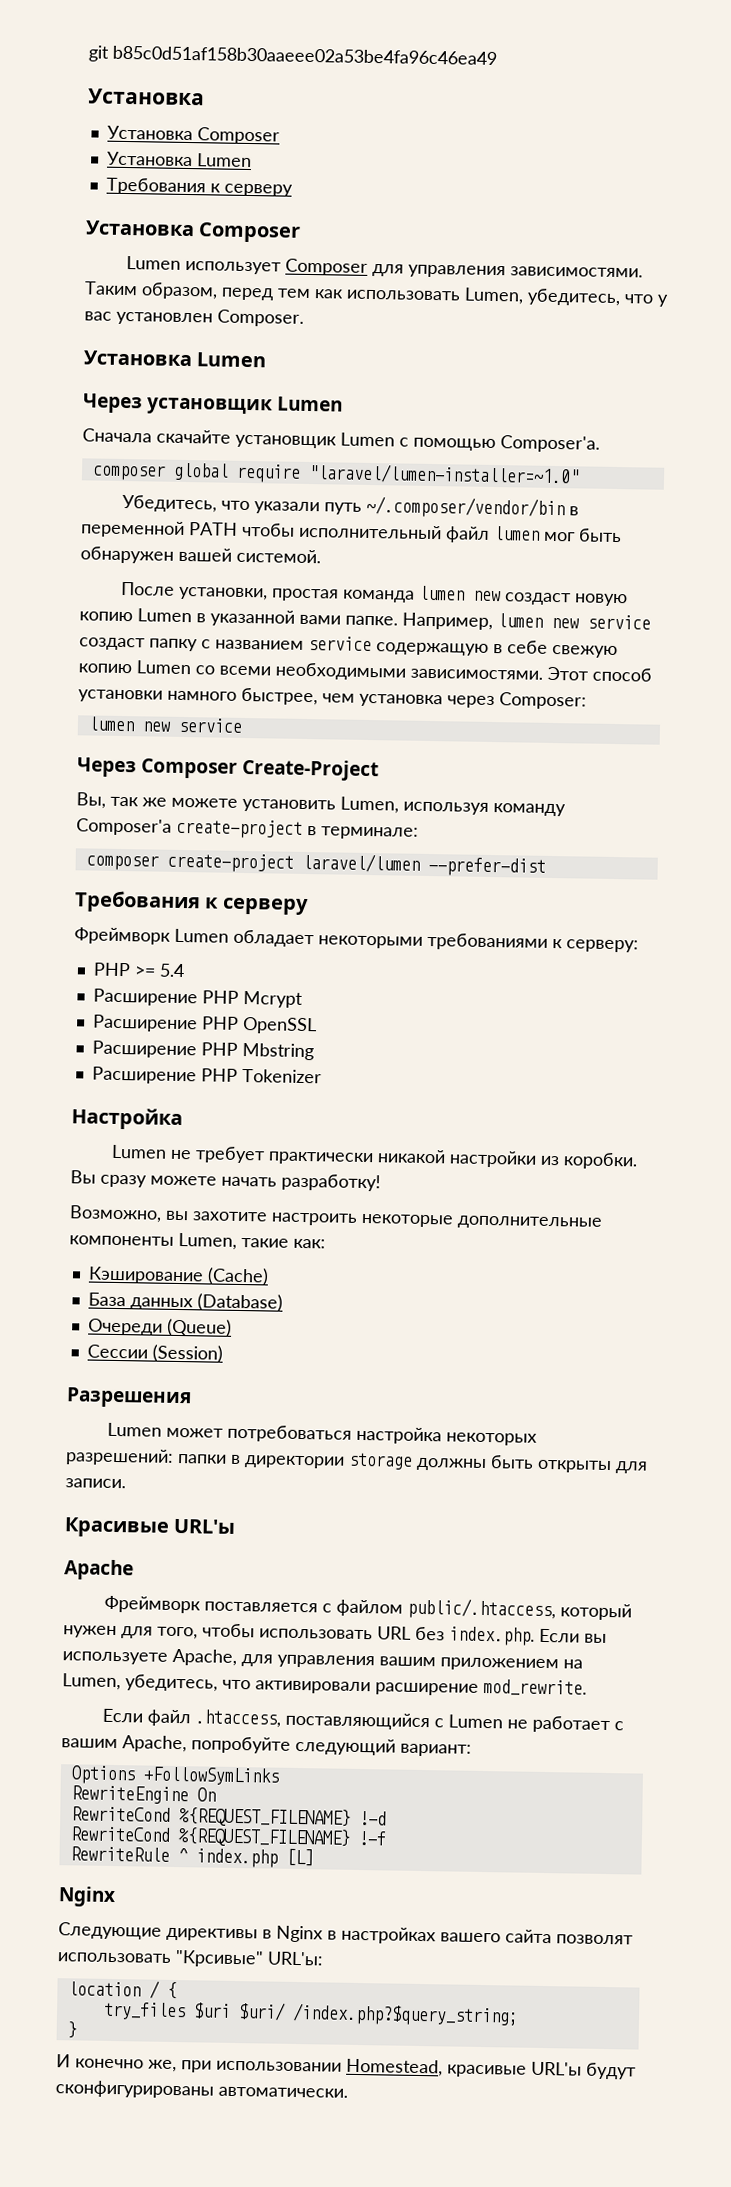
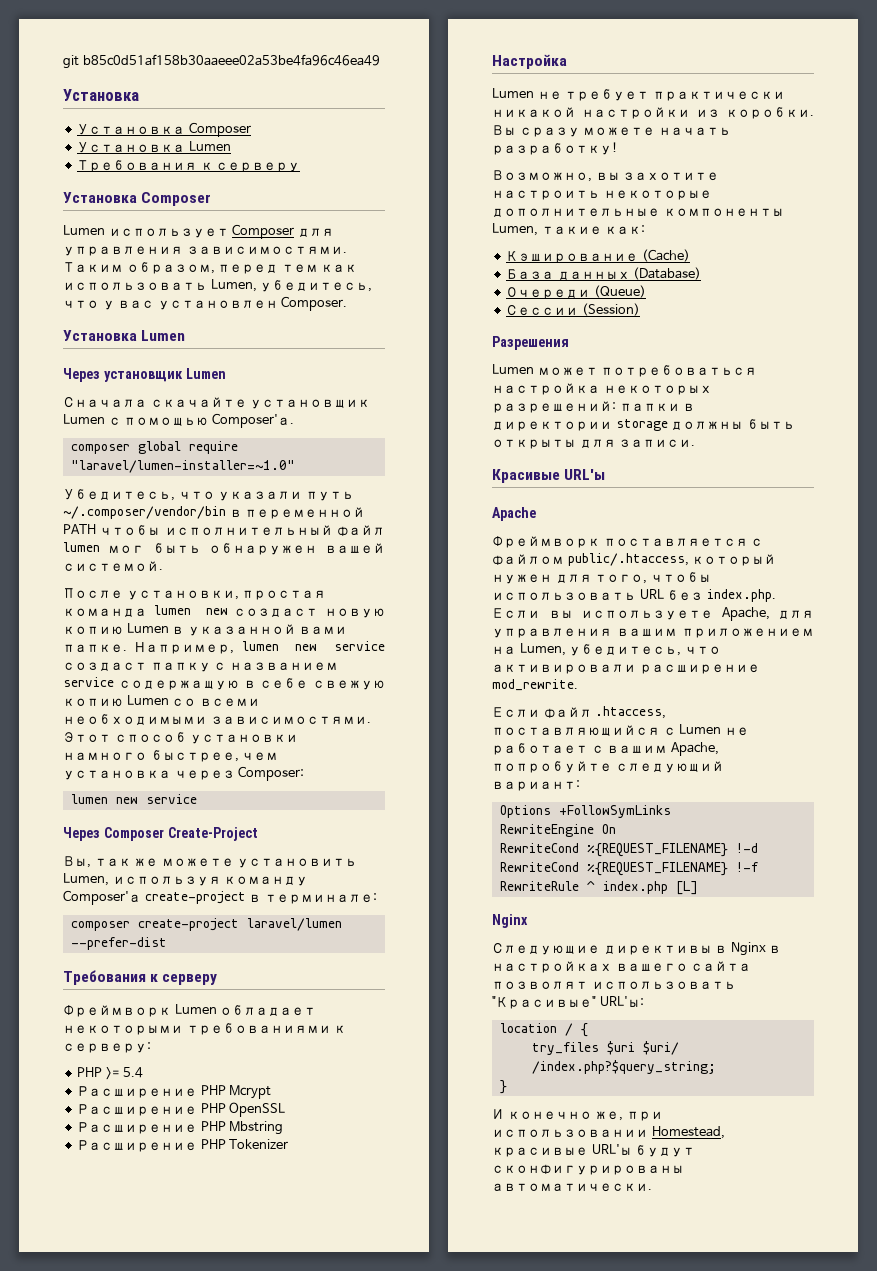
- Следующие директивы в Nginx в настройках вашего сайта позволят использовать "Крсивые" URL'ы:
+ Следующие директивы в Nginx в настройках вашего сайта позволят использовать "Красивые" URL'ы:

